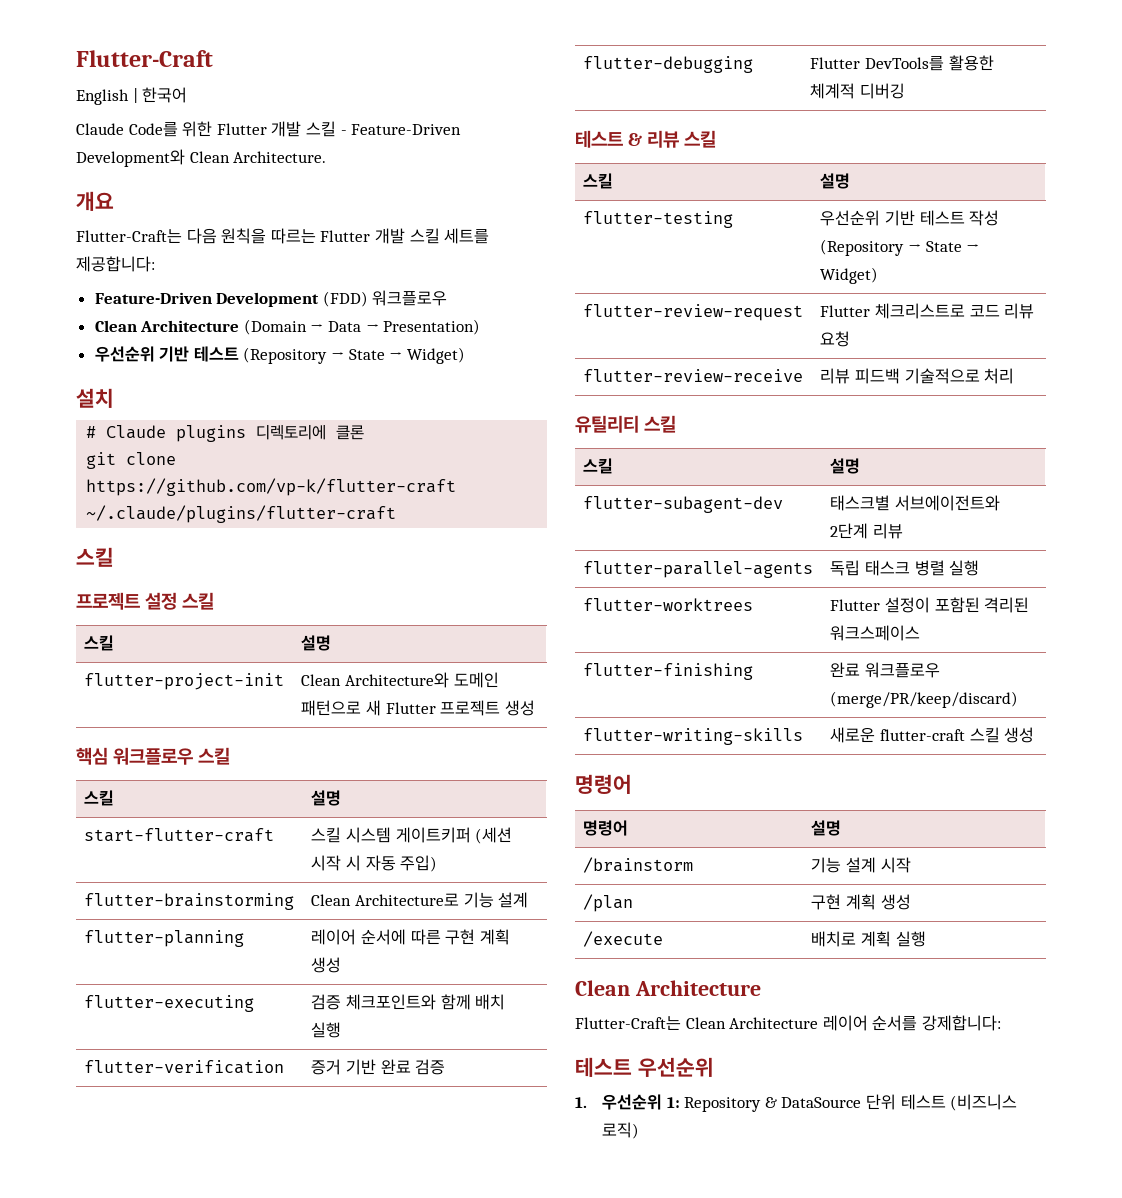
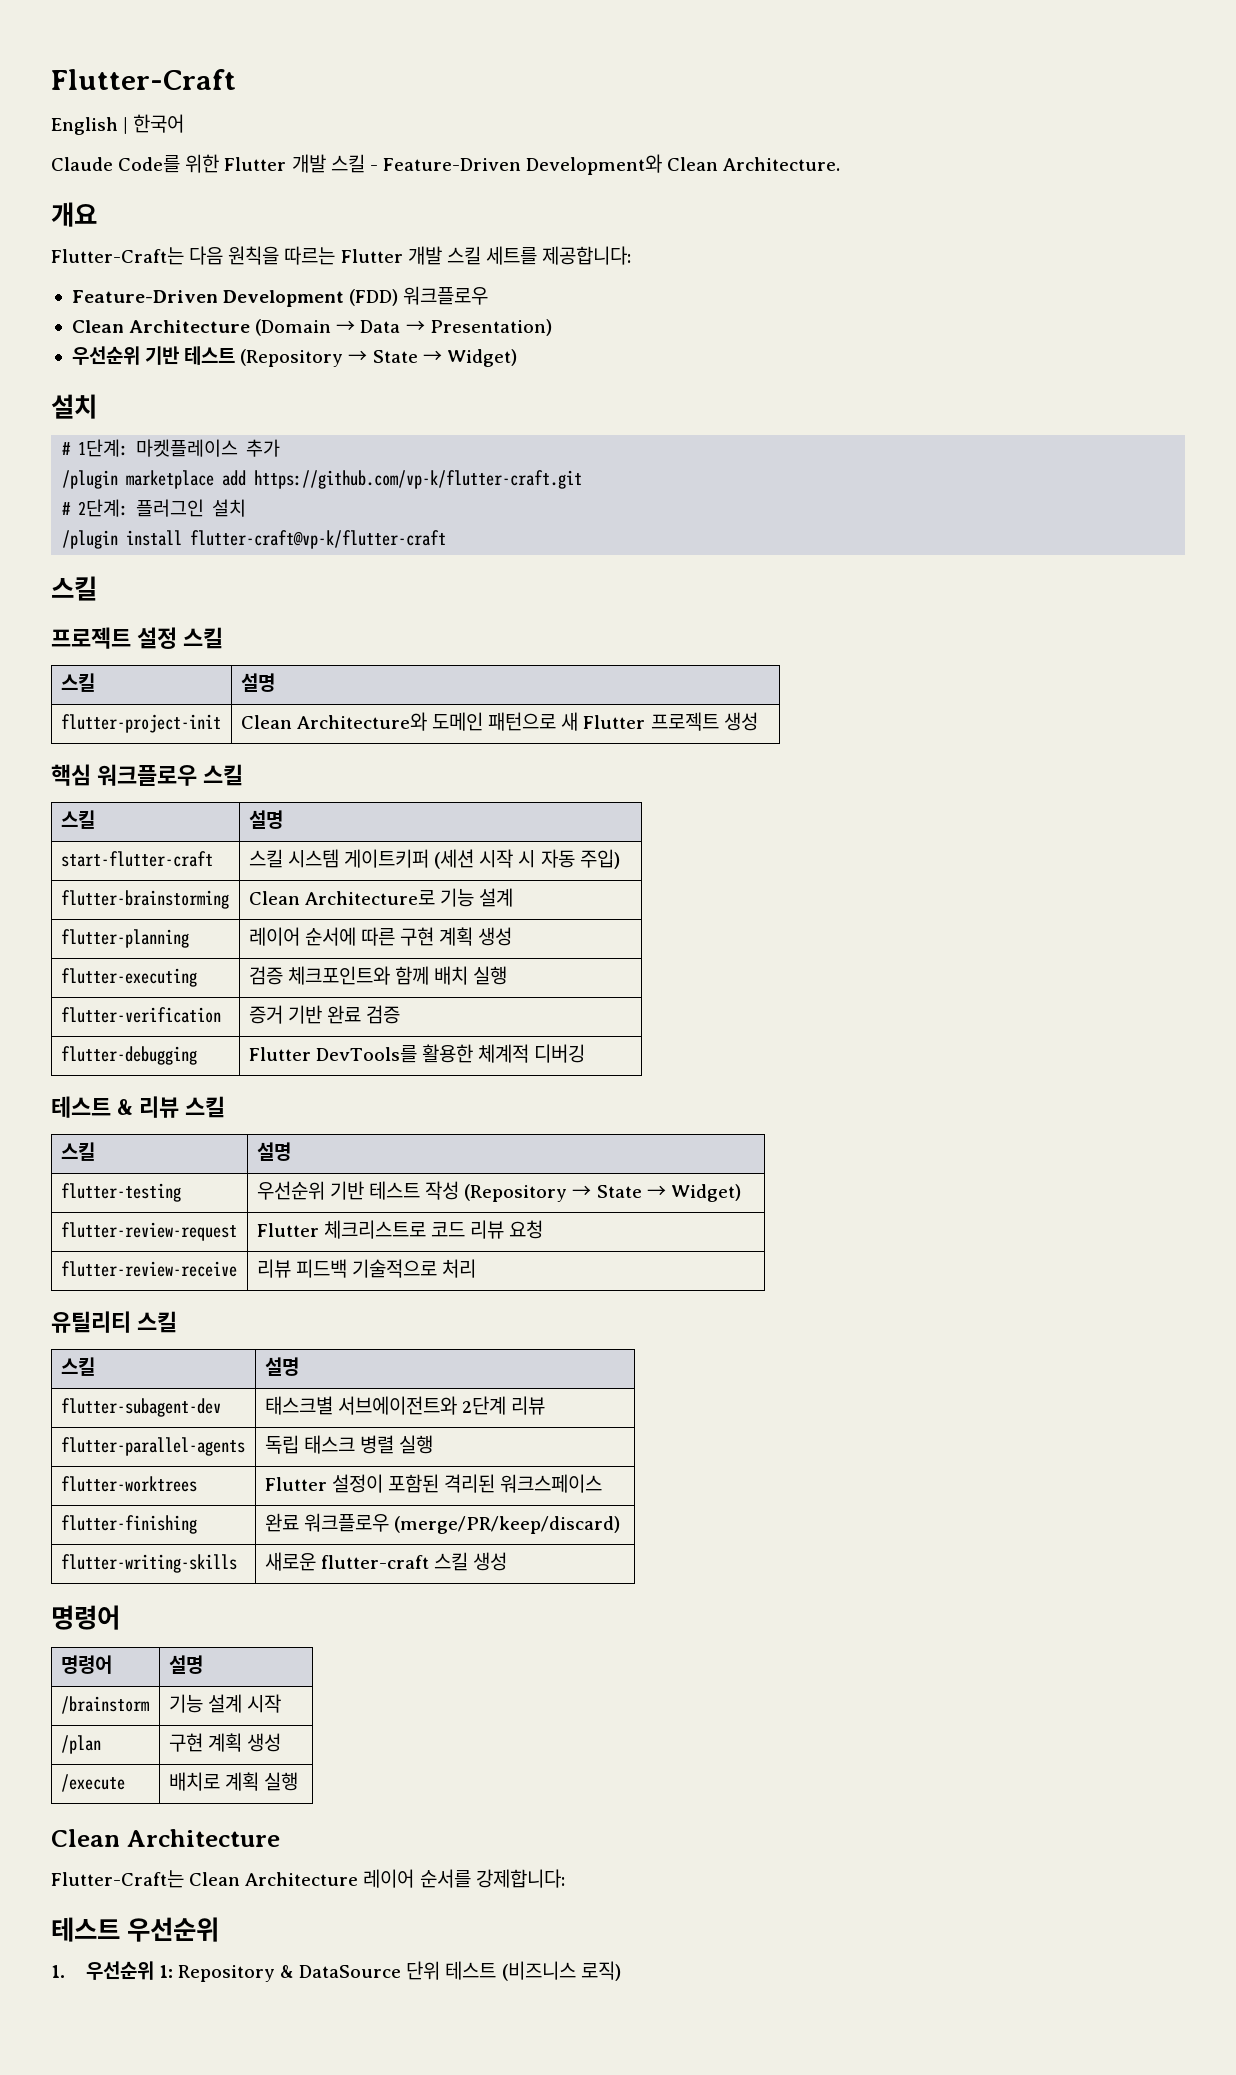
- # Claude plugins 디렉토리에 클론
- git clone https://github.com/vp-k/flutter-craft ~/.claude/plugins/flutter-craft
+ # 1단계: 마켓플레이스 추가
+ /plugin marketplace add https://github.com/vp-k/flutter-craft.git
+ # 2단계: 플러그인 설치
+ /plugin install flutter-craft@vp-k/flutter-craft

